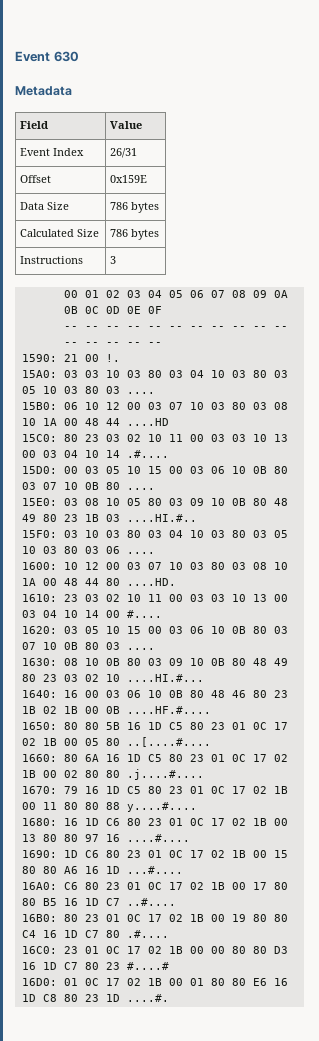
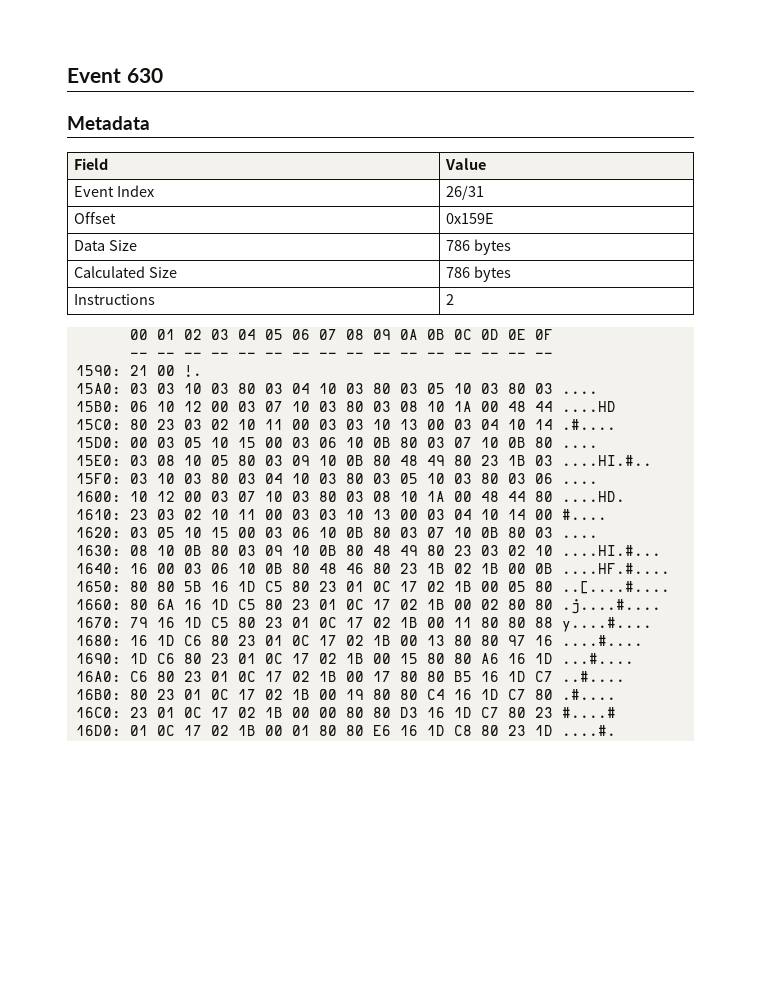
- Instructions | 3
+ Instructions | 2

